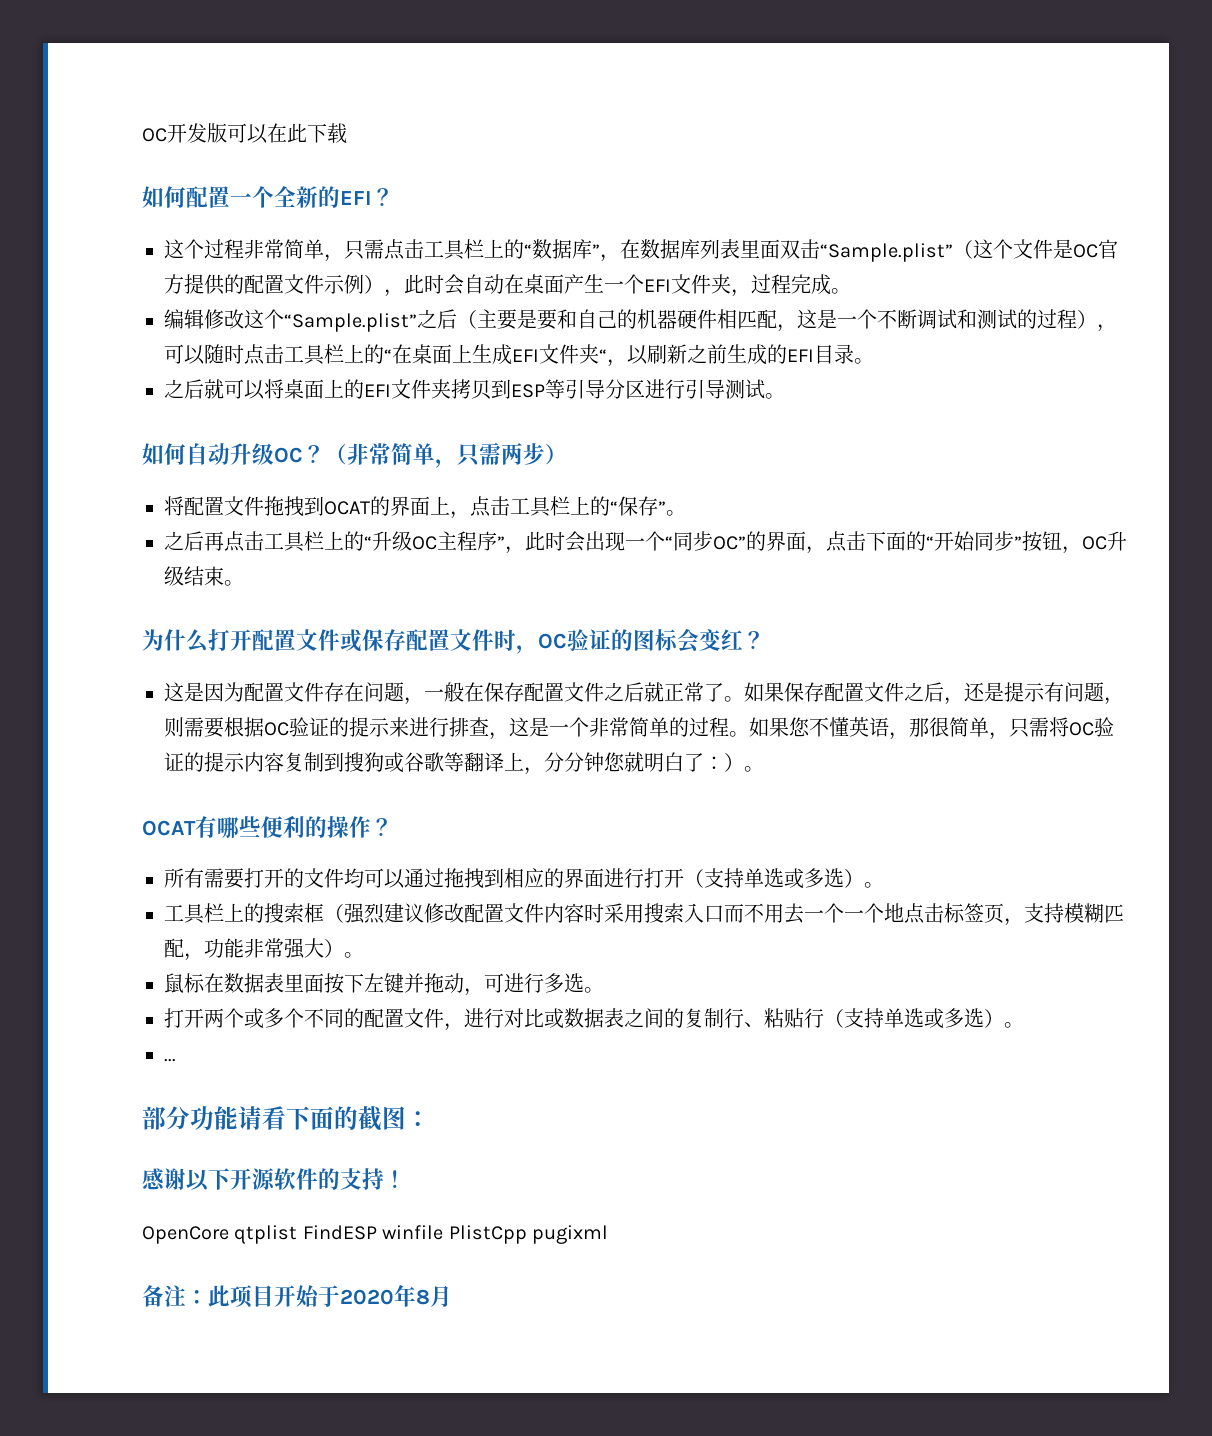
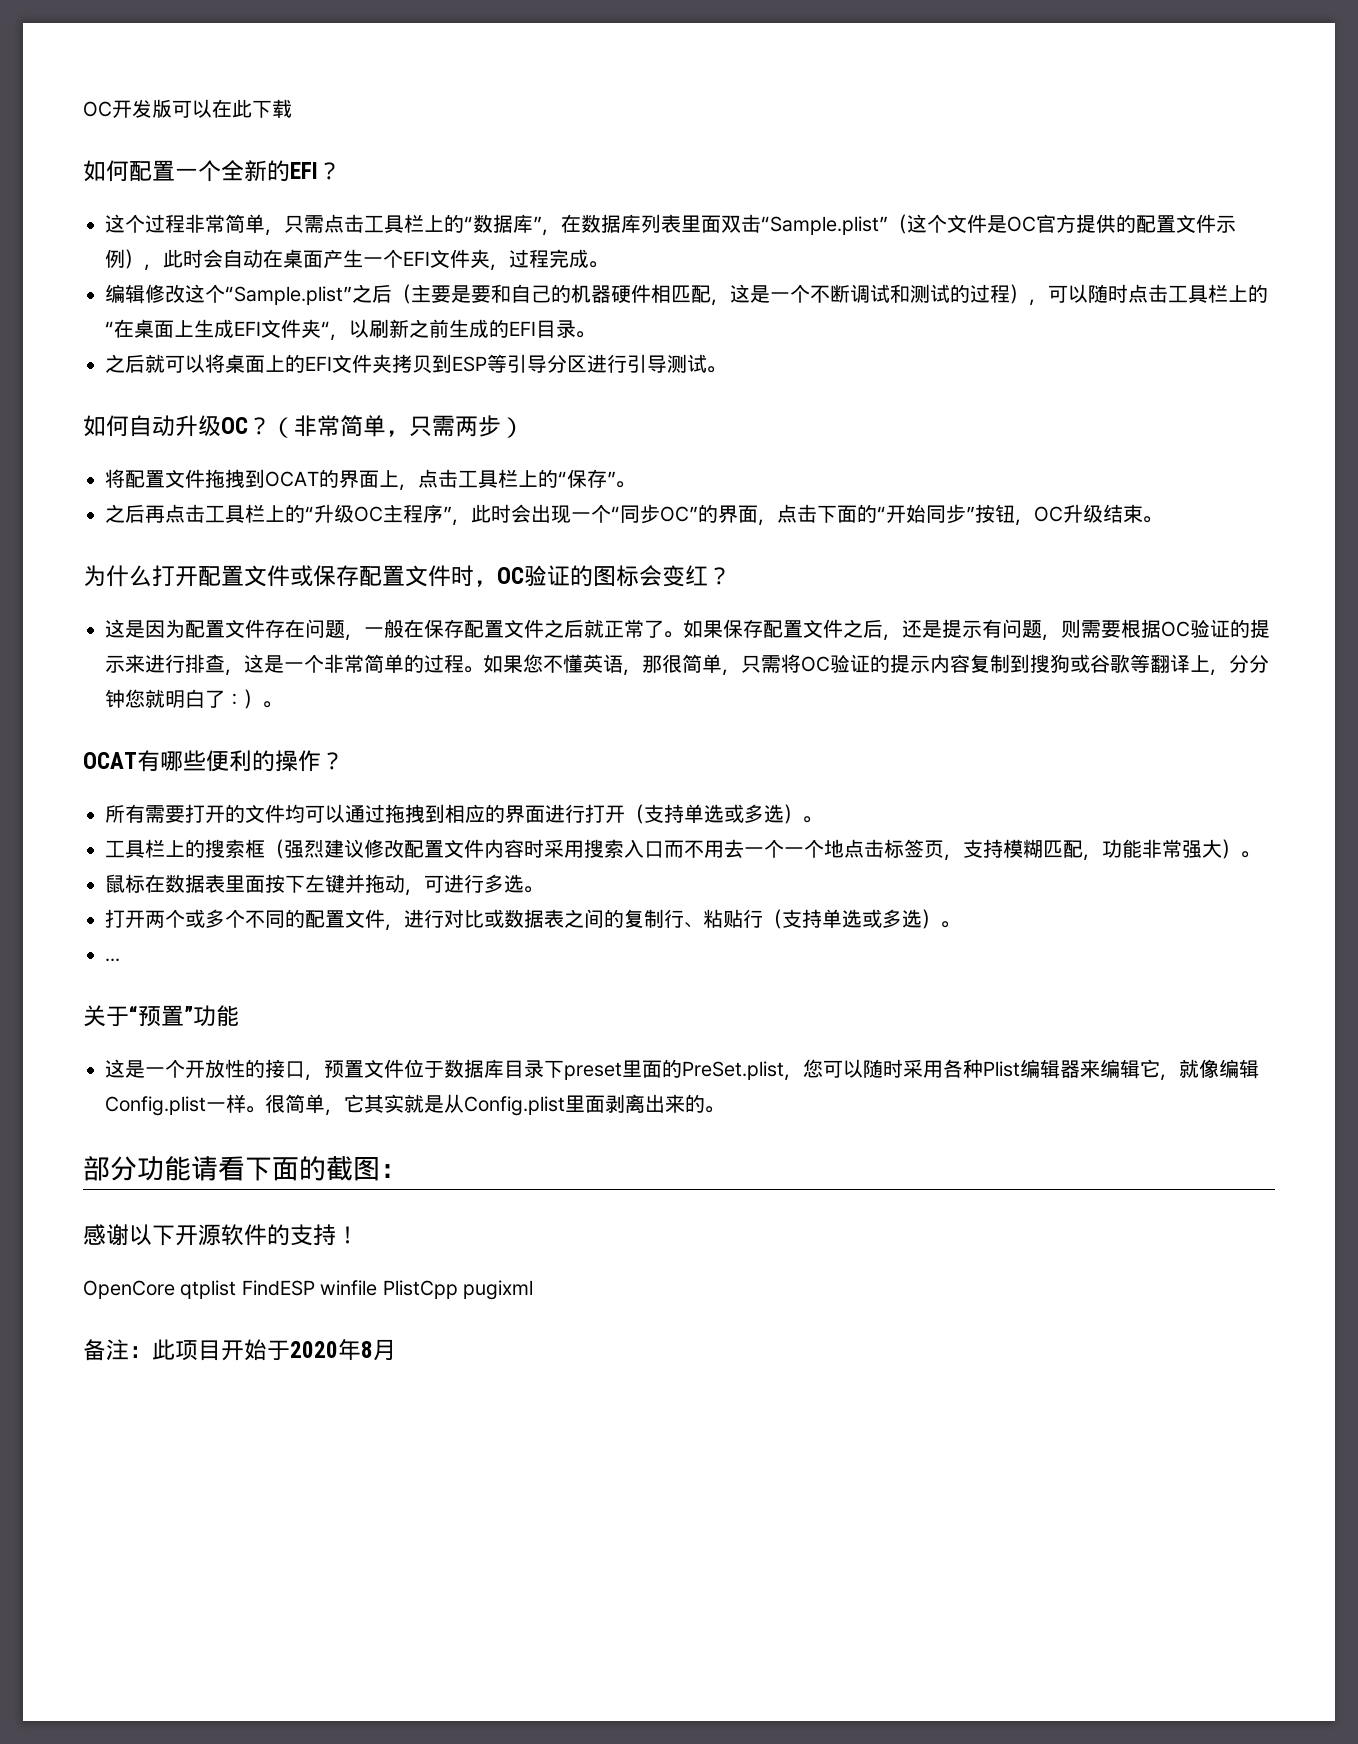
+ 关于“预置”功能
+ 这是一个开放性的接口，预置文件位于数据库目录下preset里面的PreSet.plist，您可以随时采用各种Plist编辑器来编辑它，就像编辑Config.plist一样。很简单，它其实就是从Config.plist里面剥离出来的。

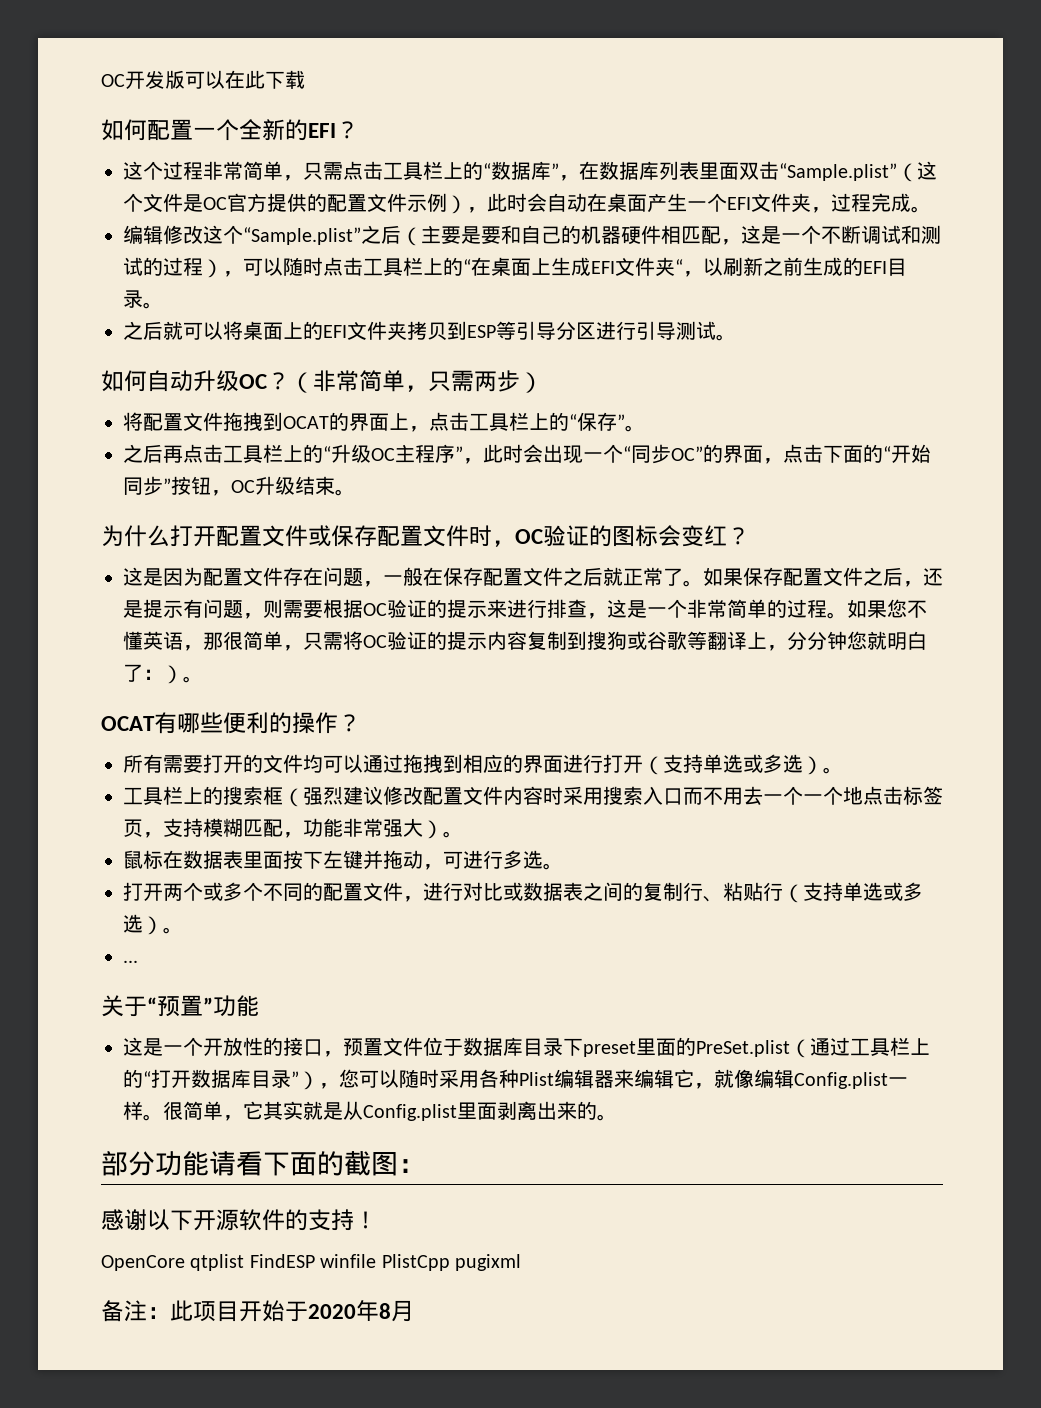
- 这是一个开放性的接口，预置文件位于数据库目录下preset里面的PreSet.plist，您可以随时采用各种Plist编辑器来编辑它，就像编辑Config.plist一样。
+ 这是一个开放性的接口，预置文件位于数据库目录下preset里面的PreSet.plist（通过工具栏上的“打开数据库目录”），您可以随时采用各种Plist编辑器来编辑它，就像编辑Config.plist一样。

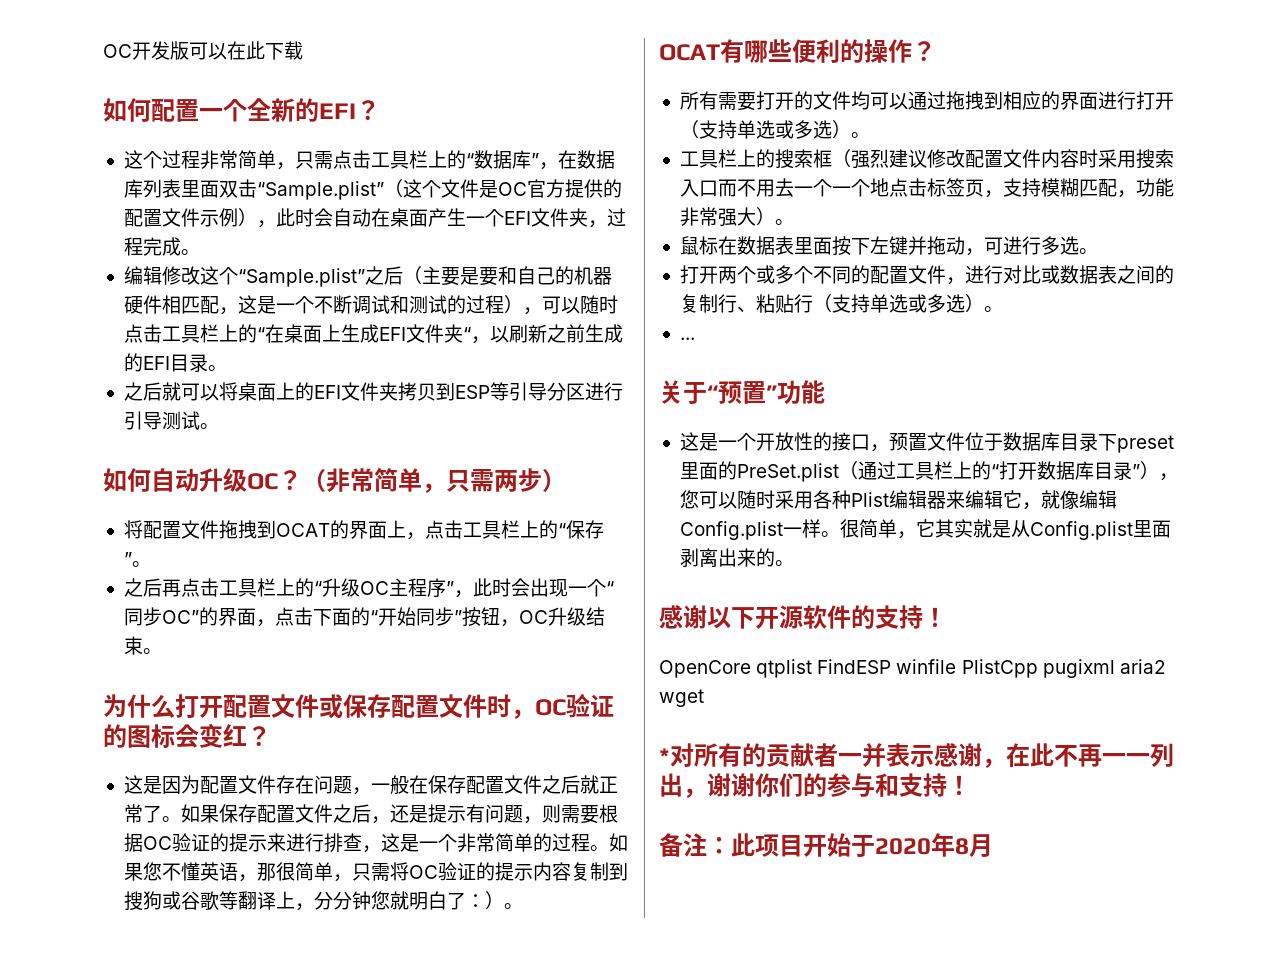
- 部分功能请看下面的截图：
- OpenCore qtplist FindESP winfile PlistCpp pugixml
+ OpenCore qtplist FindESP winfile PlistCpp pugixml aria2 wget
+ *对所有的贡献者一并表示感谢，在此不再一一列出，谢谢你们的参与和支持！

